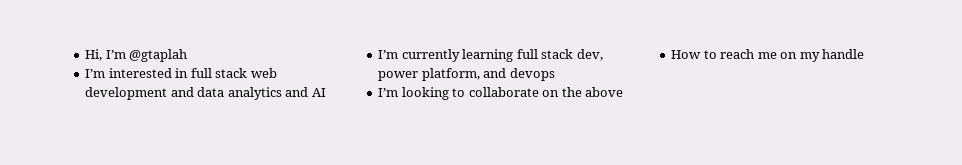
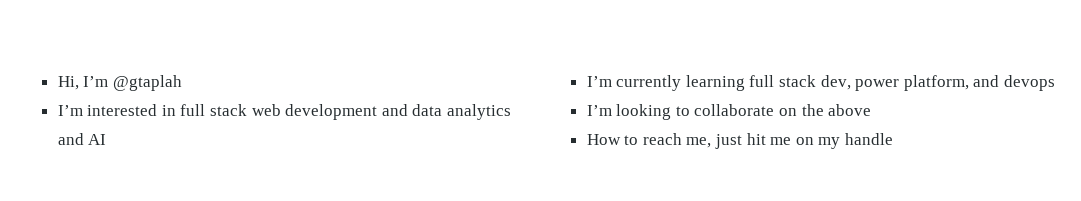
- How to reach me on my handle
+ How to reach me, just hit me on my handle

